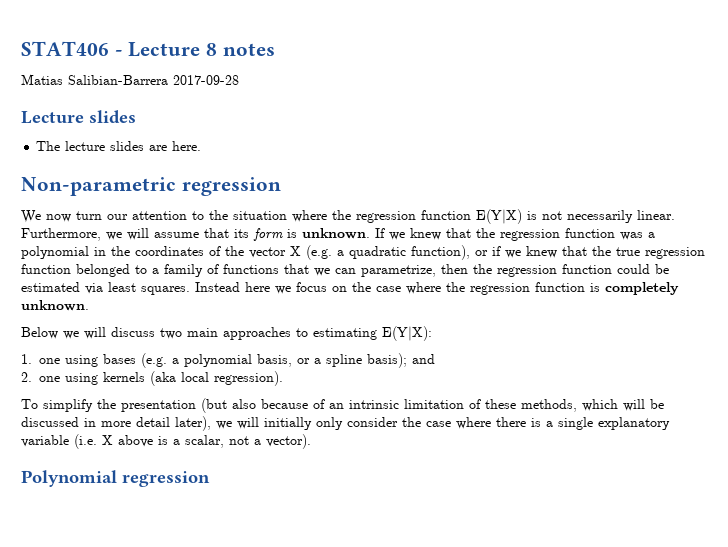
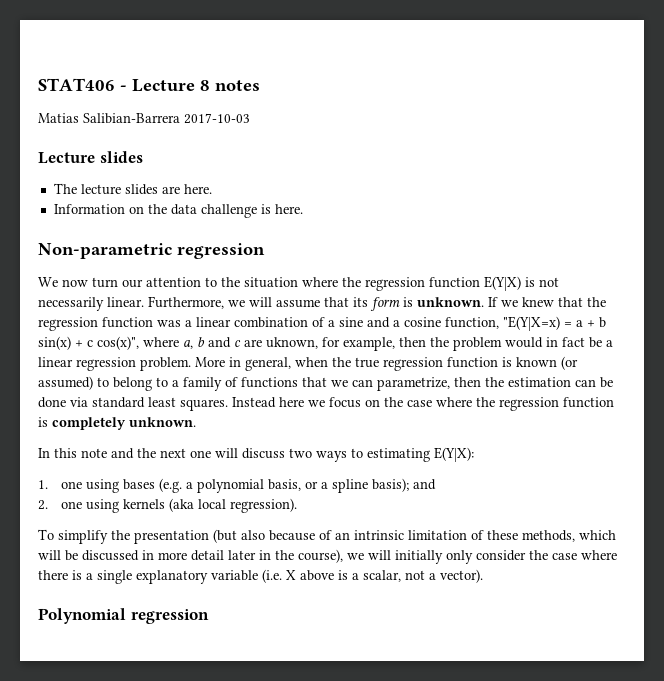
- Matias Salibian-Barrera 2017-09-28
+ Matias Salibian-Barrera 2017-10-03
+ Information on the data challenge is here.
- If we knew that the regression function was a polynomial in the coordinates of the vector X (e.g. a quadratic function), or if we knew that the true regression function belonged to a family of functions that we can parametrize, then the regression function could be estimated via least squares.
+ If we knew that the regression function was a linear combination of a sine and a cosine function, "E(Y|X=x) = a + b sin(x) + c cos(x)", where a, b and c are uknown, for example, then the problem would in fact be a linear regression problem. More in general, when the true regression function is known (or assumed) to belong to a family of functions that we can parametrize, then the estimation can be done via standard least squares.
- Below we will discuss two main approaches to estimating E(Y|X):
+ In this note and the next one will discuss two ways to estimating E(Y|X):
- To simplify the presentation (but also because of an intrinsic limitation of these methods, which will be discussed in more detail later), we will initially only consider the case where there is a single explanatory variable (i.e. X above is a scalar, not a vector).
+ To simplify the presentation (but also because of an intrinsic limitation of these methods, which will be discussed in more detail later in the course), we will initially only consider the case where there is a single explanatory variable (i.e. X above is a scalar, not a vector).

